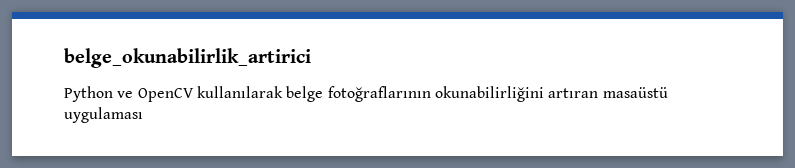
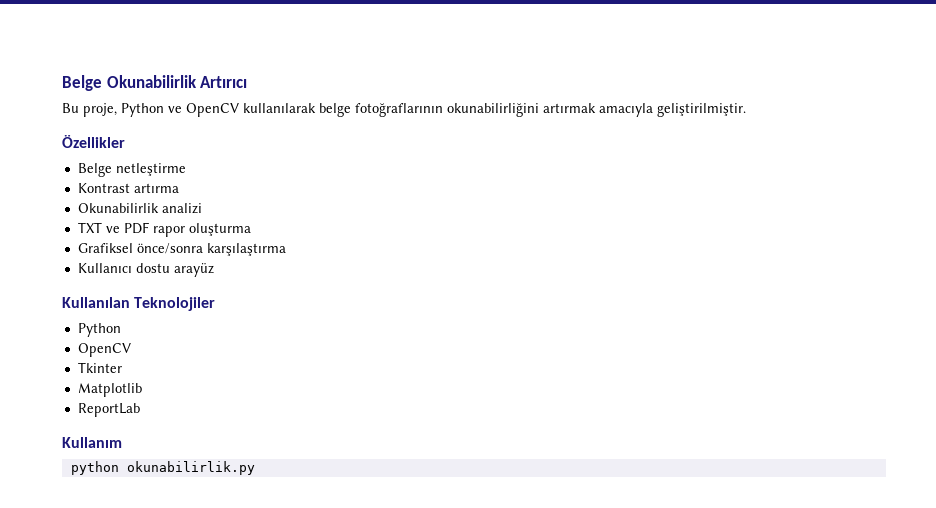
- belge_okunabilirlik_artirici
- Python ve OpenCV kullanılarak belge fotoğraflarının okunabilirliğini artıran masaüstü uygulaması
+ Belge Okunabilirlik Artırıcı
+ Bu proje, Python ve OpenCV kullanılarak belge fotoğraflarının okunabilirliğini artırmak amacıyla geliştirilmiştir.
+ Özellikler
+ Belge netleştirme
+ Kontrast artırma
+ Okunabilirlik analizi
+ TXT ve PDF rapor oluşturma
+ Grafiksel önce/sonra karşılaştırma
+ Kullanıcı dostu arayüz
+ Kullanılan Teknolojiler
+ Python
+ OpenCV
+ Tkinter
+ Matplotlib
+ ReportLab
+ Kullanım
+ python okunabilirlik.py

